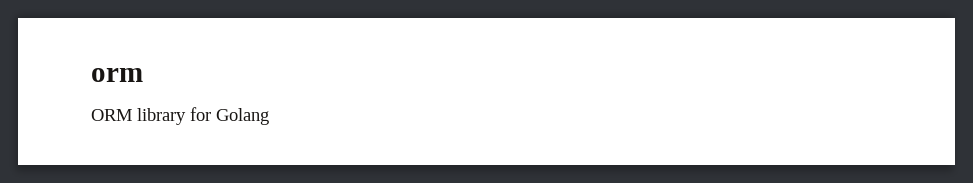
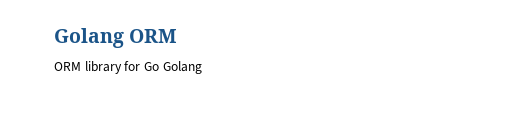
- orm
+ Golang ORM
- ORM library for Golang
+ ORM library for Go Golang

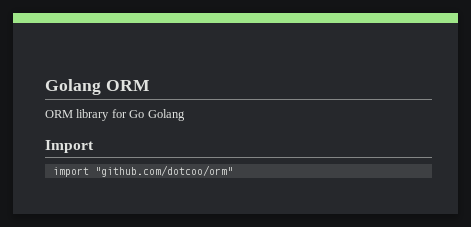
+ Import
+ import "github.com/dotcoo/orm"

